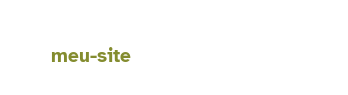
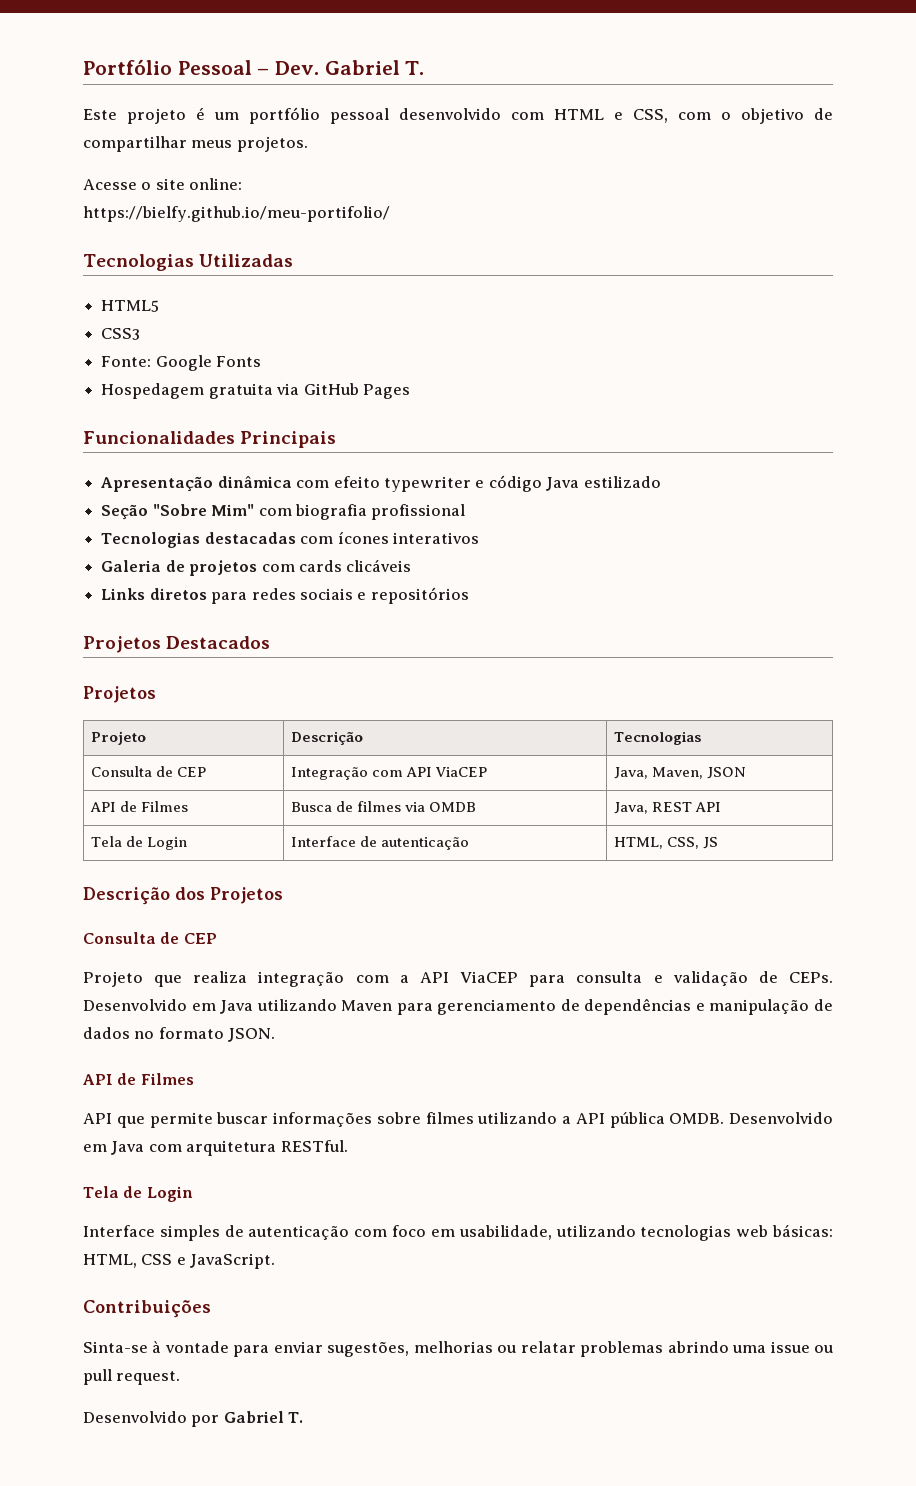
- meu-site
+ Portfólio Pessoal – Dev. Gabriel T.
+ Este projeto é um portfólio pessoal desenvolvido com HTML e CSS, com o objetivo de compartilhar meus projetos.
+ Acesse o site online:
+ https://bielfy.github.io/meu-portifolio/
+ Tecnologias Utilizadas
+ HTML5
+ CSS3
+ Fonte: Google Fonts
+ Hospedagem gratuita via GitHub Pages
+ Funcionalidades Principais
+ Apresentação dinâmica com efeito typewriter e código Java estilizado
+ Seção "Sobre Mim" com biografia profissional
+ Tecnologias destacadas com ícones interativos
+ Galeria de projetos com cards clicáveis
+ Links diretos para redes sociais e repositórios
+ Projetos Destacados
+ Projetos
+ Projeto | Descrição | Tecnologias
+ Consulta de CEP | Integração com API ViaCEP | Java, Maven, JSON
+ API de Filmes | Busca de filmes via OMDB | Java, REST API
+ Tela de Login | Interface de autenticação | HTML, CSS, JS
+ Descrição dos Projetos
+ Consulta de CEP
+ Projeto que realiza integração com a API ViaCEP para consulta e validação de CEPs. Desenvolvido em Java utilizando Maven para gerenciamento de dependências e manipulação de dados no formato JSON.
+ API de Filmes
+ API que permite buscar informações sobre filmes utilizando a API pública OMDB. Desenvolvido em Java com arquitetura RESTful.
+ Tela de Login
+ Interface simples de autenticação com foco em usabilidade, utilizando tecnologias web básicas: HTML, CSS e JavaScript.
+ Contribuições
+ Sinta-se à vontade para enviar sugestões, melhorias ou relatar problemas abrindo uma issue ou pull request.
+ Desenvolvido por Gabriel T.

